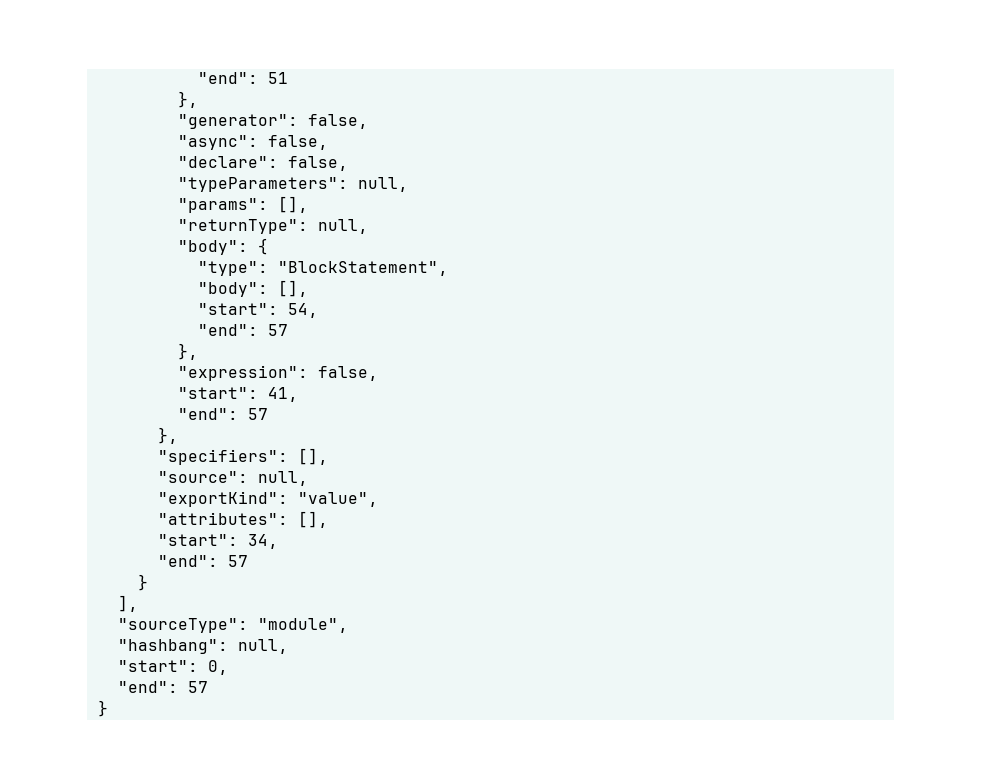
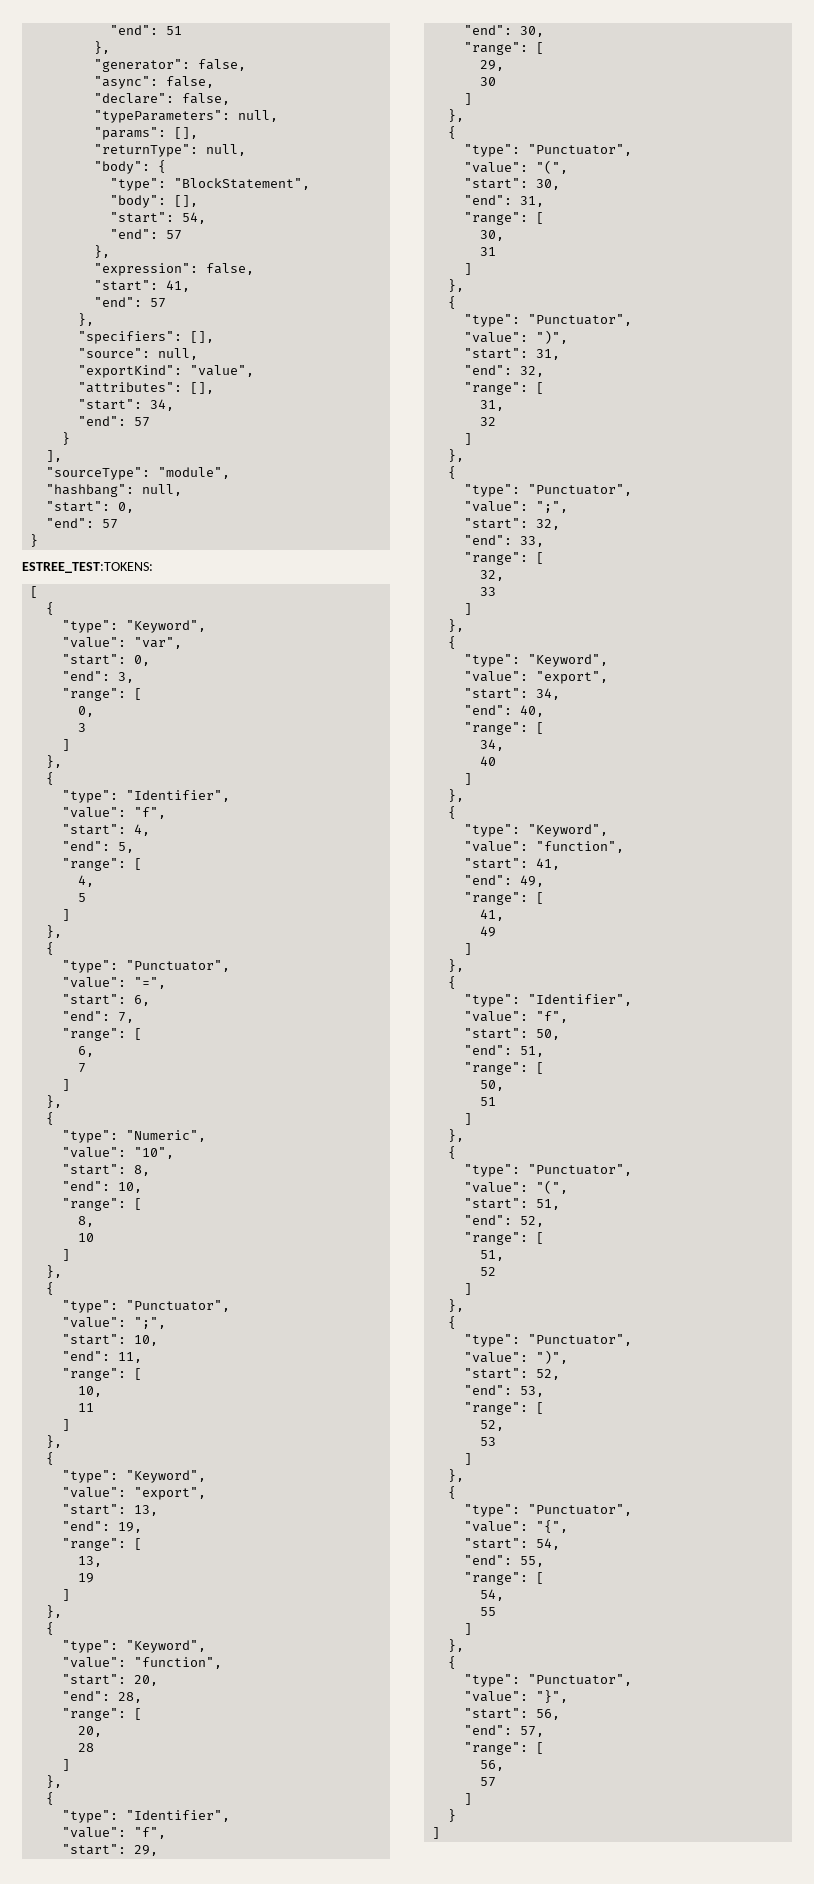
+ ESTREE_TEST:TOKENS:
+ [
+ {
+ "type": "Keyword",
+ "value": "var",
+ "start": 0,
+ "end": 3,
+ "range": [
+ 0,
+ 3
+ ]
+ },
+ {
+ "type": "Identifier",
+ "value": "f",
+ "start": 4,
+ "end": 5,
+ "range": [
+ 4,
+ 5
+ ]
+ },
+ {
+ "type": "Punctuator",
+ "value": "=",
+ "start": 6,
+ "end": 7,
+ "range": [
+ 6,
+ 7
+ ]
+ },
+ {
+ "type": "Numeric",
+ "value": "10",
+ "start": 8,
+ "end": 10,
+ "range": [
+ 8,
+ 10
+ ]
+ },
+ {
+ "type": "Punctuator",
+ "value": ";",
+ "start": 10,
+ "end": 11,
+ "range": [
+ 10,
+ 11
+ ]
+ },
+ {
+ "type": "Keyword",
+ "value": "export",
+ "start": 13,
+ "end": 19,
+ "range": [
+ 13,
+ 19
+ ]
+ },
+ {
+ "type": "Keyword",
+ "value": "function",
+ "start": 20,
+ "end": 28,
+ "range": [
+ 20,
+ 28
+ ]
+ },
+ {
+ "type": "Identifier",
+ "value": "f",
+ "start": 29,
+ "end": 30,
+ "range": [
+ 29,
+ 30
+ ]
+ },
+ {
+ "type": "Punctuator",
+ "value": "(",
+ "start": 30,
+ "end": 31,
+ "range": [
+ 30,
+ 31
+ ]
+ },
+ {
+ "type": "Punctuator",
+ "value": ")",
+ "start": 31,
+ "end": 32,
+ "range": [
+ 31,
+ 32
+ ]
+ },
+ {
+ "type": "Punctuator",
+ "value": ";",
+ "start": 32,
+ "end": 33,
+ "range": [
+ 32,
+ 33
+ ]
+ },
+ {
+ "type": "Keyword",
+ "value": "export",
+ "start": 34,
+ "end": 40,
+ "range": [
+ 34,
+ 40
+ ]
+ },
+ {
+ "type": "Keyword",
+ "value": "function",
+ "start": 41,
+ "end": 49,
+ "range": [
+ 41,
+ 49
+ ]
+ },
+ {
+ "type": "Identifier",
+ "value": "f",
+ "start": 50,
+ "end": 51,
+ "range": [
+ 50,
+ 51
+ ]
+ },
+ {
+ "type": "Punctuator",
+ "value": "(",
+ "start": 51,
+ "end": 52,
+ "range": [
+ 51,
+ 52
+ ]
+ },
+ {
+ "type": "Punctuator",
+ "value": ")",
+ "start": 52,
+ "end": 53,
+ "range": [
+ 52,
+ 53
+ ]
+ },
+ {
+ "type": "Punctuator",
+ "value": "{",
+ "start": 54,
+ "end": 55,
+ "range": [
+ 54,
+ 55
+ ]
+ },
+ {
+ "type": "Punctuator",
+ "value": "}",
+ "start": 56,
+ "end": 57,
+ "range": [
+ 56,
+ 57
+ ]
+ }
+ ]

